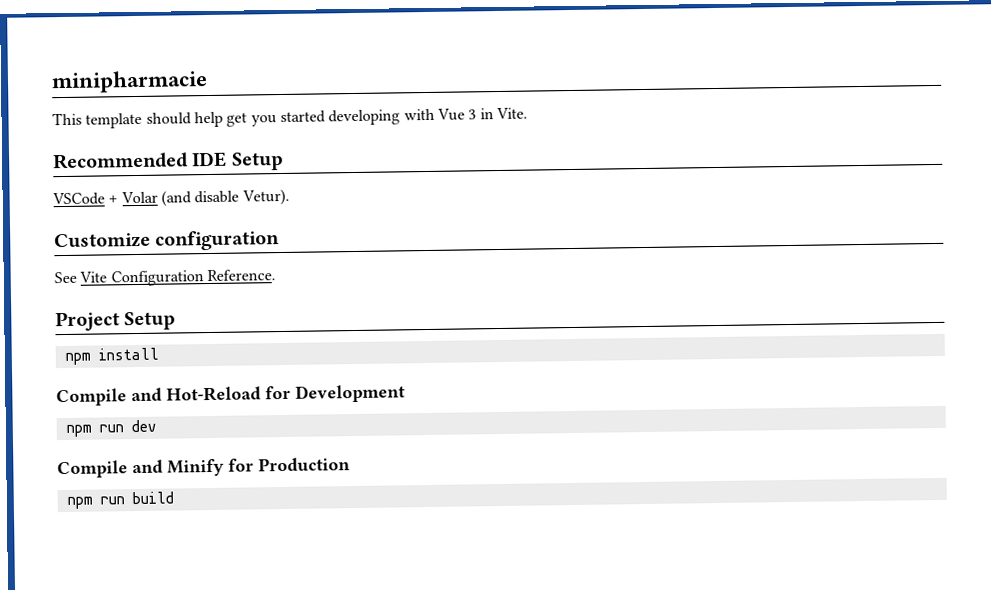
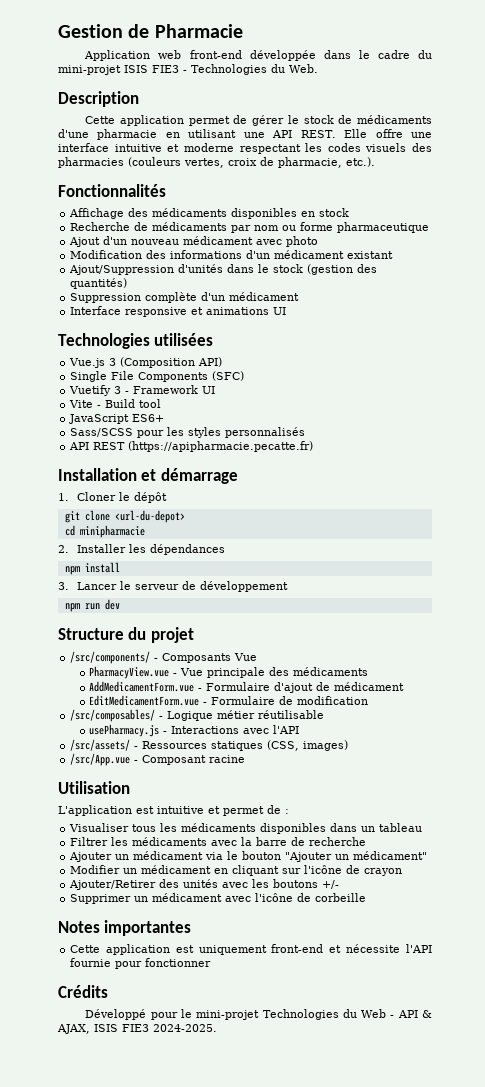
- minipharmacie
- This template should help get you started developing with Vue 3 in Vite.
- Recommended IDE Setup
- VSCode + Volar (and disable Vetur).
- Customize configuration
- See Vite Configuration Reference.
- Project Setup
+ Gestion de Pharmacie
+ Application web front-end développée dans le cadre du mini-projet ISIS FIE3 - Technologies du Web.
+ Description
+ Cette application permet de gérer le stock de médicaments d'une pharmacie en utilisant une API REST. Elle offre une interface intuitive et moderne respectant les codes visuels des pharmacies (couleurs vertes, croix de pharmacie, etc.).
+ Fonctionnalités
+ Affichage des médicaments disponibles en stock
+ Recherche de médicaments par nom ou forme pharmaceutique
+ Ajout d'un nouveau médicament avec photo
+ Modification des informations d'un médicament existant
+ Ajout/Suppression d'unités dans le stock (gestion des quantités)
+ Suppression complète d'un médicament
+ Interface responsive et animations UI
+ Technologies utilisées
+ Vue.js 3 (Composition API)
+ Single File Components (SFC)
+ Vuetify 3 - Framework UI
+ Vite - Build tool
+ JavaScript ES6+
+ Sass/SCSS pour les styles personnalisés
+ API REST (https://apipharmacie.pecatte.fr)
+ Installation et démarrage
+ 1. Cloner le dépôt
+ git clone <url-du-depot>
+ cd minipharmacie
+ 2. Installer les dépendances
  npm install
- Compile and Hot-Reload for Development
+ 3. Lancer le serveur de développement
  npm run dev
- Compile and Minify for Production
- npm run build
+ Structure du projet
+ /src/components/ - Composants Vue
+ PharmacyView.vue - Vue principale des médicaments
+ AddMedicamentForm.vue - Formulaire d'ajout de médicament
+ EditMedicamentForm.vue - Formulaire de modification
+ /src/composables/ - Logique métier réutilisable
+ usePharmacy.js - Interactions avec l'API
+ /src/assets/ - Ressources statiques (CSS, images)
+ /src/App.vue - Composant racine
+ Utilisation
+ L'application est intuitive et permet de :
+ Visualiser tous les médicaments disponibles dans un tableau
+ Filtrer les médicaments avec la barre de recherche
+ Ajouter un médicament via le bouton "Ajouter un médicament"
+ Modifier un médicament en cliquant sur l'icône de crayon
+ Ajouter/Retirer des unités avec les boutons +/-
+ Supprimer un médicament avec l'icône de corbeille
+ Notes importantes
+ Cette application est uniquement front-end et nécessite l'API fournie pour fonctionner
+ Crédits
+ Développé pour le mini-projet Technologies du Web - API & AJAX, ISIS FIE3 2024-2025.

